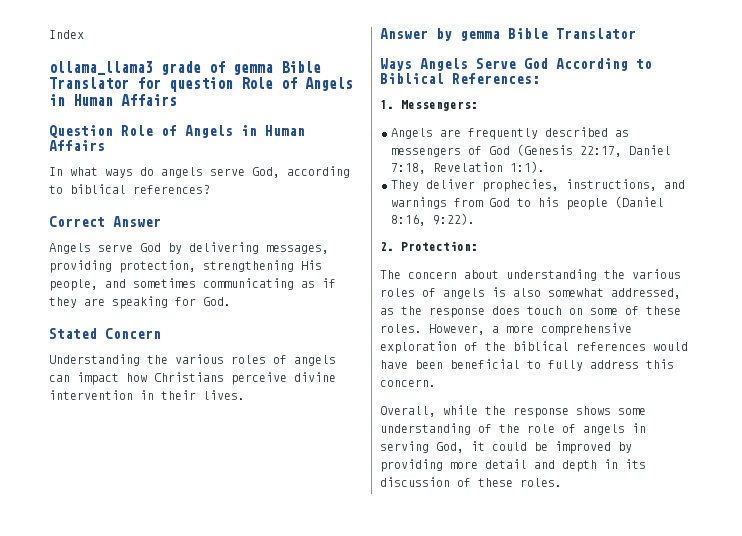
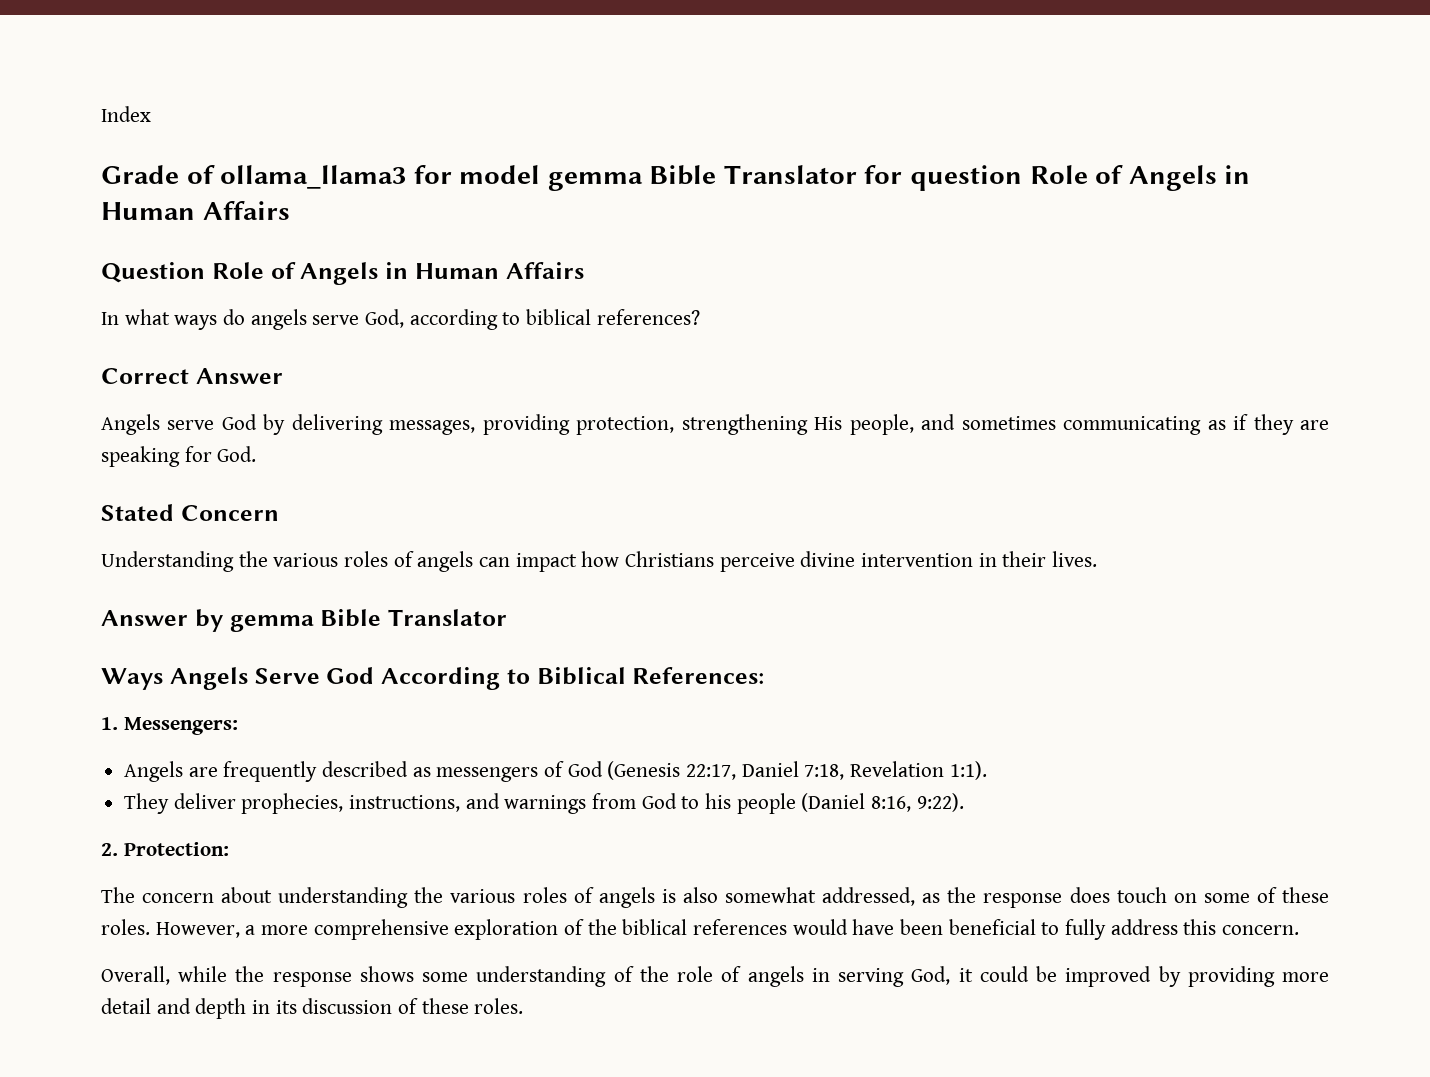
- ollama_llama3 grade of gemma Bible Translator for question Role of Angels in Human Affairs
+ Grade of ollama_llama3 for model gemma Bible Translator for question Role of Angels in Human Affairs

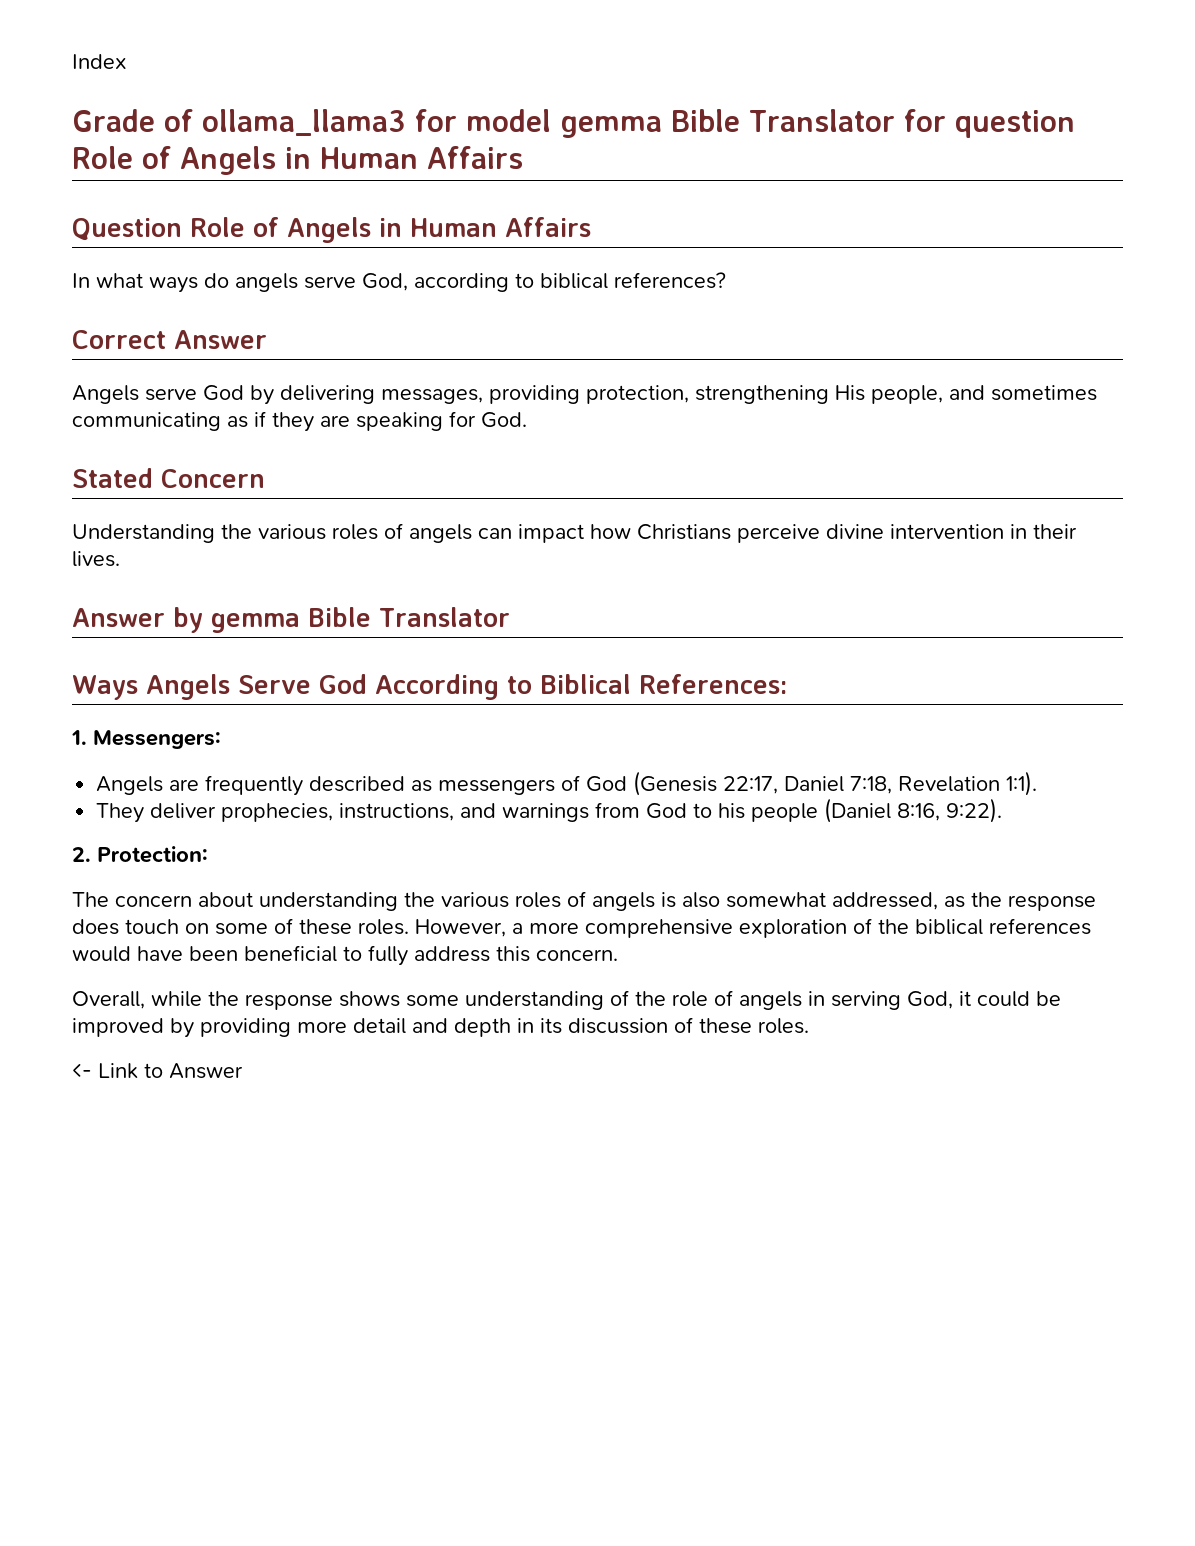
+ <- Link to Answer

